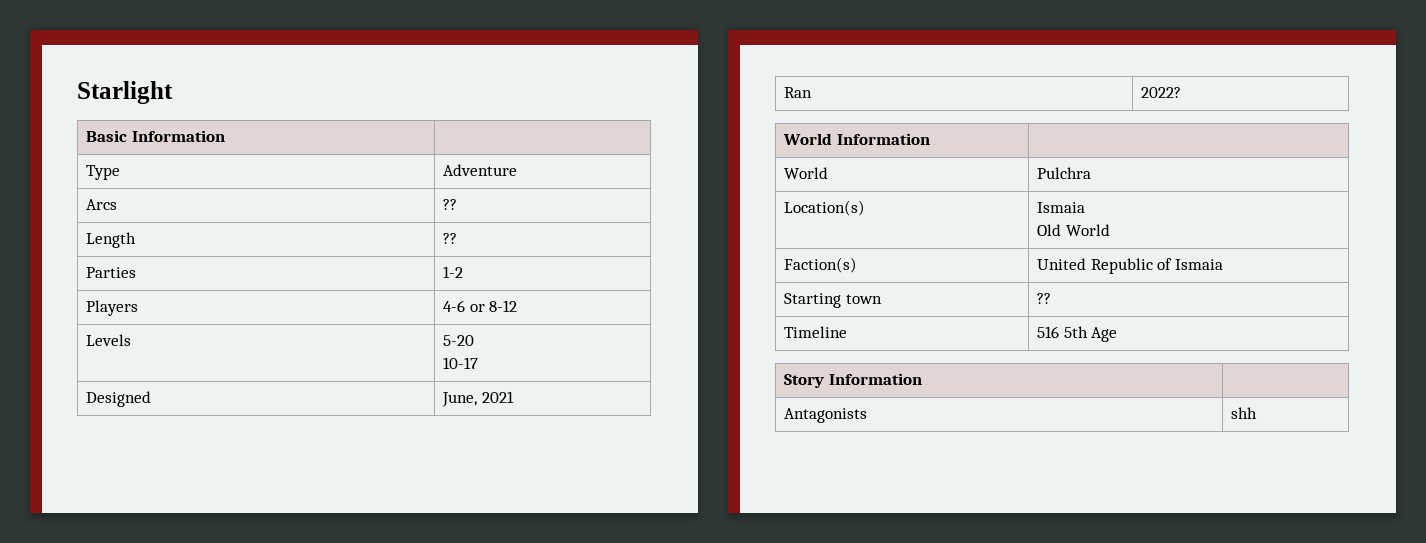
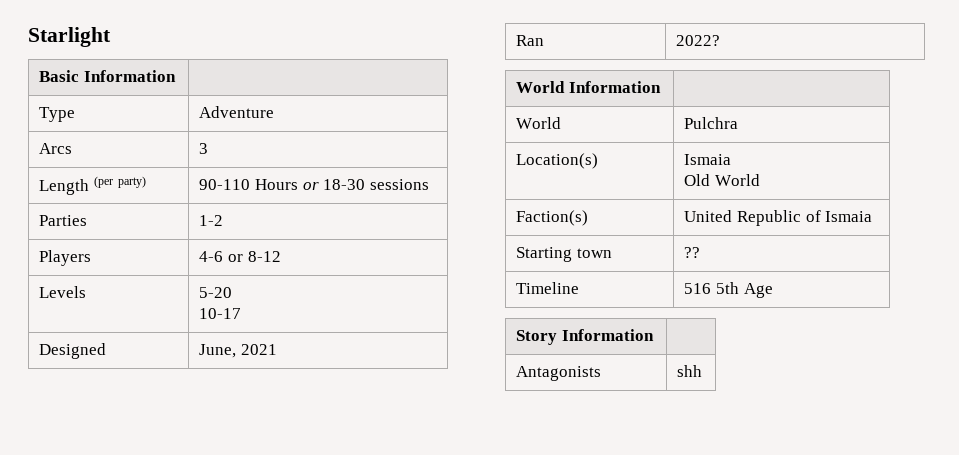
- Arcs | ??
+ Arcs | 3
- Length | ??
+ Length (per party) | 90-110 Hours or 18-30 sessions

